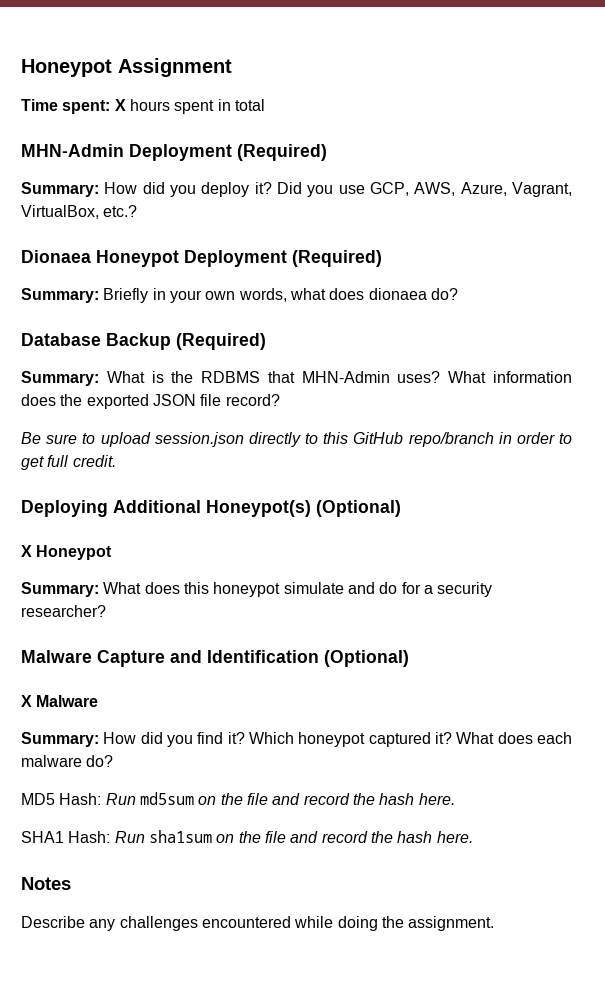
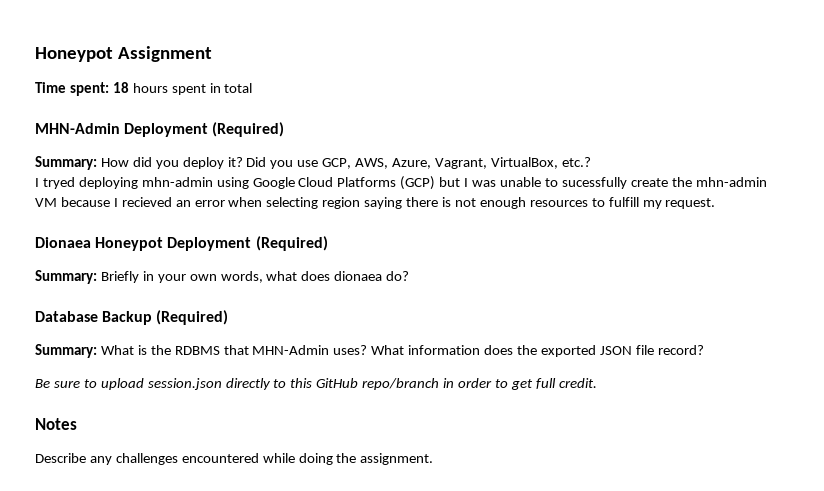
- Time spent: X hours spent in total
+ Time spent: 18 hours spent in total
+ I tryed deploying mhn-admin using Google Cloud Platforms (GCP) but I was unable to sucessfully create the mhn-admin VM because I recieved an error when selecting region saying there is not enough resources to fulfill my request.
- Deploying Additional Honeypot(s) (Optional)
- X Honeypot
- Summary: What does this honeypot simulate and do for a security researcher?
- Malware Capture and Identification (Optional)
- X Malware
- Summary: How did you find it? Which honeypot captured it? What does each malware do?
- MD5 Hash: Run md5sum on the file and record the hash here.
- SHA1 Hash: Run sha1sum on the file and record the hash here.

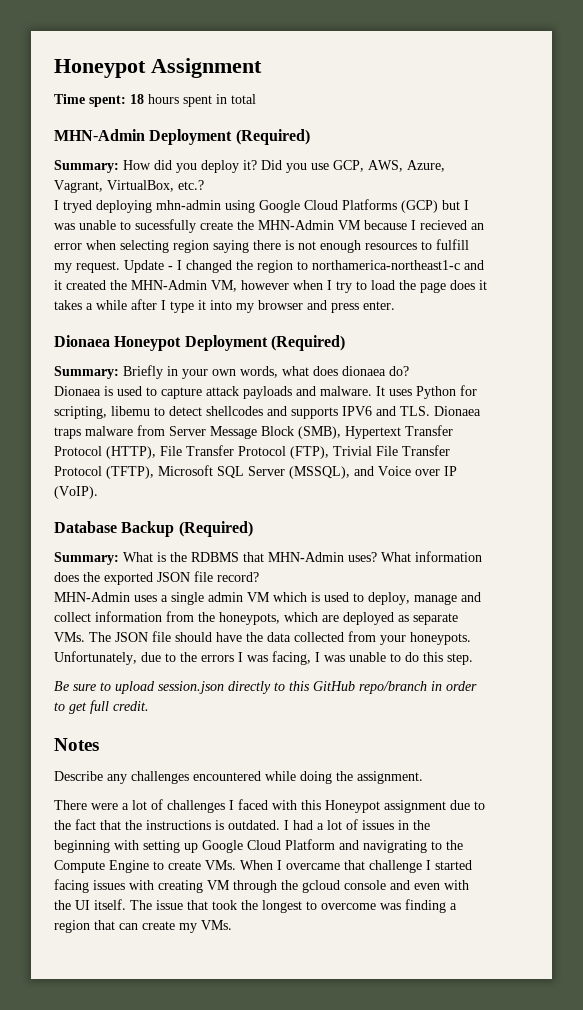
- I tryed deploying mhn-admin using Google Cloud Platforms (GCP) but I was unable to sucessfully create the mhn-admin VM because I recieved an error when selecting region saying there is not enough resources to fulfill my request.
+ I tryed deploying mhn-admin using Google Cloud Platforms (GCP) but I was unable to sucessfully create the MHN-Admin VM because I recieved an error when selecting region saying there is not enough resources to fulfill my request. Update - I changed the region to northamerica-northeast1-c and it created the MHN-Admin VM, however when I try to load the page does it takes a while after I type it into my browser and press enter.
+ Dionaea is used to capture attack payloads and malware. It uses Python for scripting, libemu to detect shellcodes and supports IPV6 and TLS. Dionaea traps malware from Server Message Block (SMB), Hypertext Transfer Protocol (HTTP), File Transfer Protocol (FTP), Trivial File Transfer Protocol (TFTP), Microsoft SQL Server (MSSQL), and Voice over IP (VoIP).
+ MHN-Admin uses a single admin VM which is used to deploy, manage and collect information from the honeypots, which are deployed as separate VMs. The JSON file should have the data collected from your honeypots. Unfortunately, due to the errors I was facing, I was unable to do this step.
+ There were a lot of challenges I faced with this Honeypot assignment due to the fact that the instructions is outdated. I had a lot of issues in the beginning with setting up Google Cloud Platform and navigrating to the Compute Engine to create VMs. When I overcame that challenge I started facing issues with creating VM through the gcloud console and even with the UI itself. The issue that took the longest to overcome was finding a region that can create my VMs.

